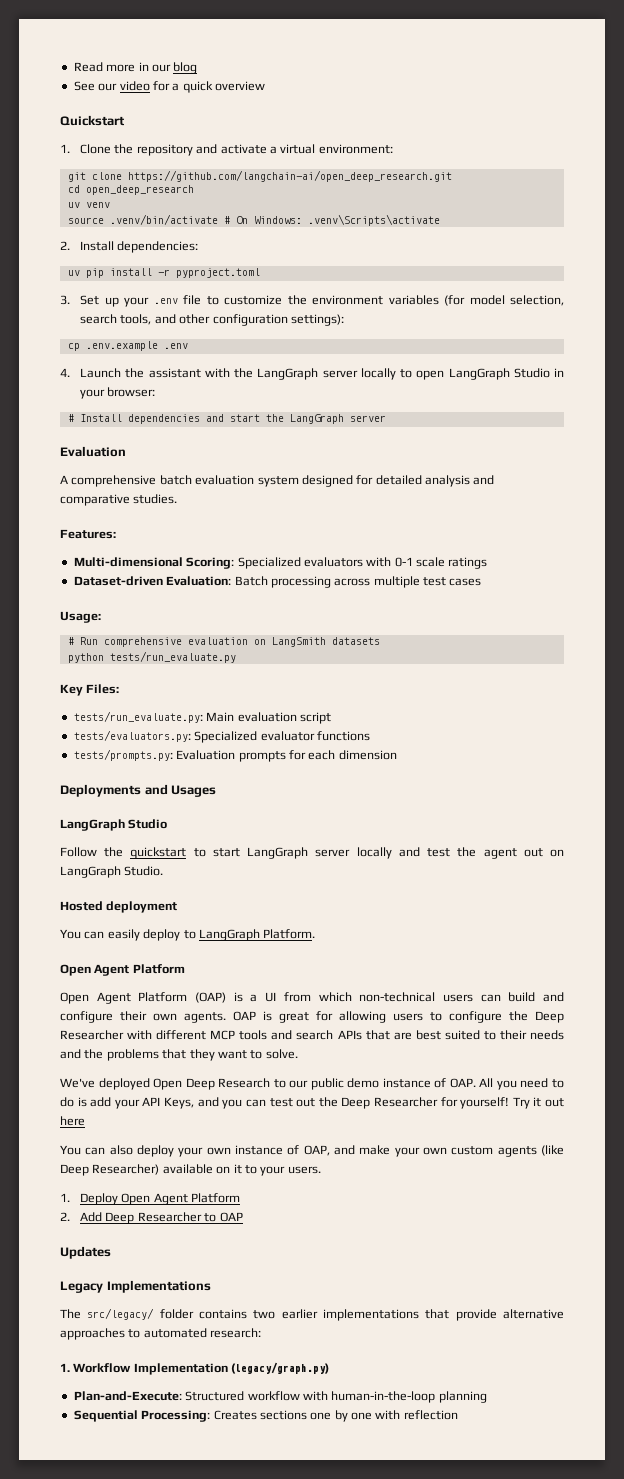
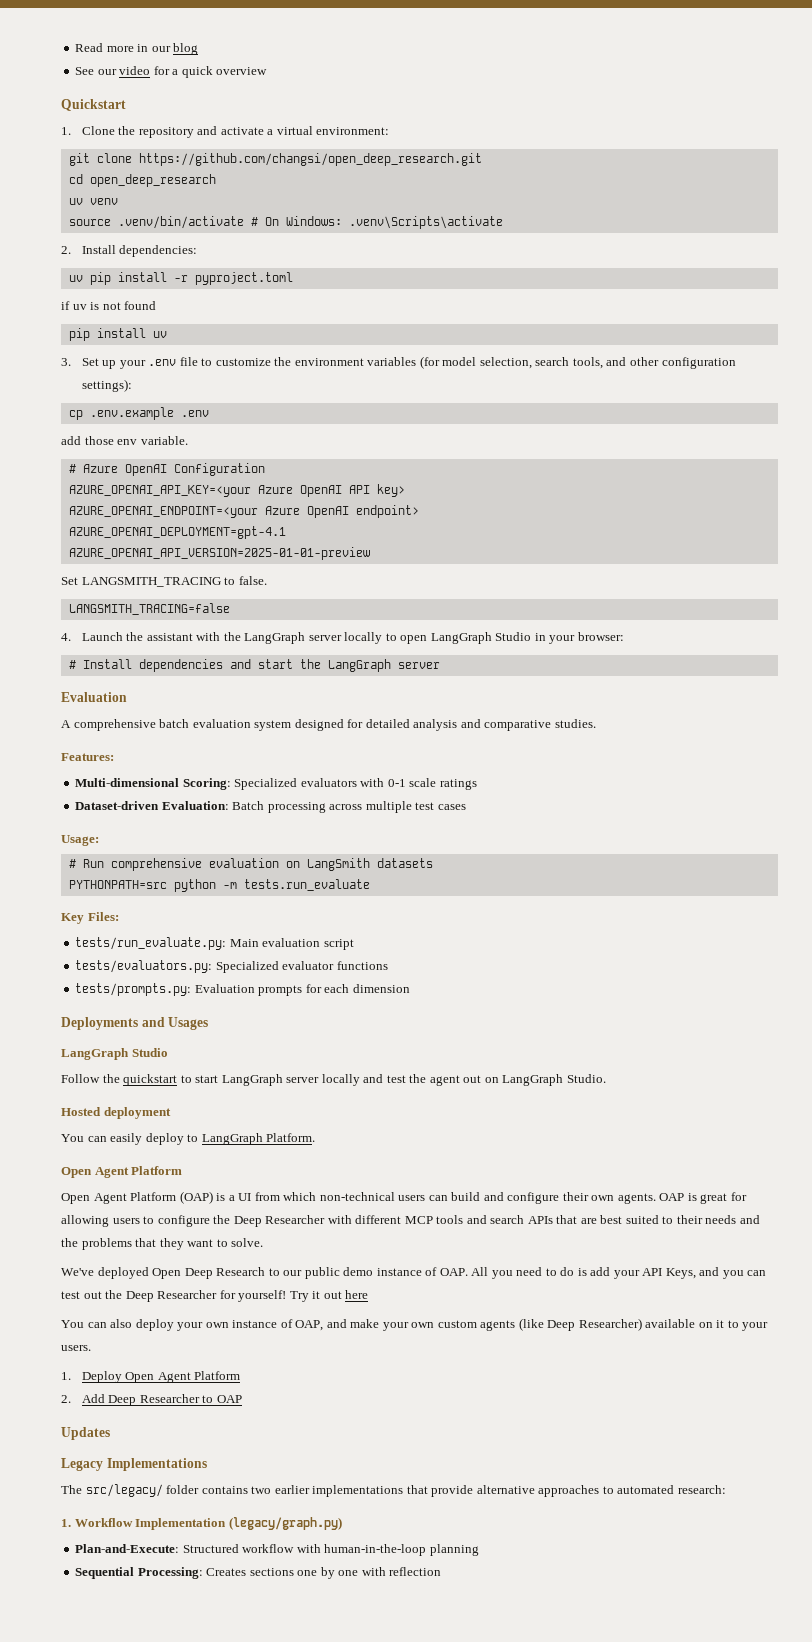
- git clone https://github.com/langchain-ai/open_deep_research.git
+ git clone https://github.com/changsi/open_deep_research.git
+ if uv is not found
+ pip install uv
+ add those env variable.
+ # Azure OpenAI Configuration
+ AZURE_OPENAI_API_KEY=<your Azure OpenAI API key>
+ AZURE_OPENAI_ENDPOINT=<your Azure OpenAI endpoint>
+ AZURE_OPENAI_DEPLOYMENT=gpt-4.1
+ AZURE_OPENAI_API_VERSION=2025-01-01-preview
+ Set LANGSMITH_TRACING to false.
+ LANGSMITH_TRACING=false
- python tests/run_evaluate.py
+ PYTHONPATH=src python -m tests.run_evaluate

